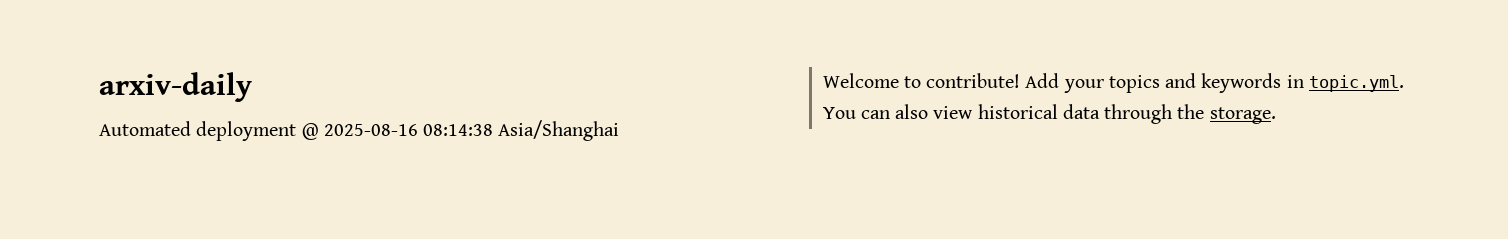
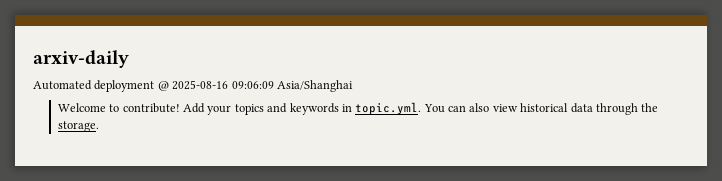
- Automated deployment @ 2025-08-16 08:14:38 Asia/Shanghai
+ Automated deployment @ 2025-08-16 09:06:09 Asia/Shanghai

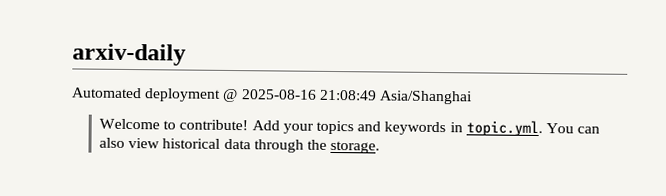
- Automated deployment @ 2025-08-16 09:06:09 Asia/Shanghai
+ Automated deployment @ 2025-08-16 21:08:49 Asia/Shanghai

